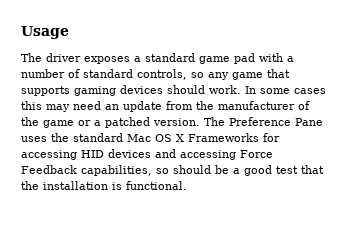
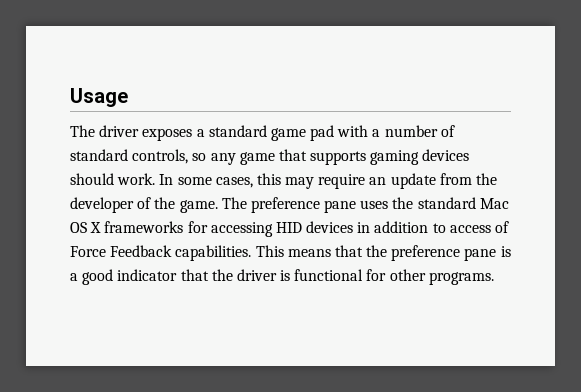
- In some cases this may need an update from the manufacturer of the game or a patched version. The Preference Pane uses the standard Mac OS X Frameworks for accessing HID devices and accessing Force Feedback capabilities, so should be a good test that the installation is functional.
+ In some cases, this may require an update from the developer of the game. The preference pane uses the standard Mac OS X frameworks for accessing HID devices in addition to access of Force Feedback capabilities. This means that the preference pane is a good indicator that the driver is functional for other programs.

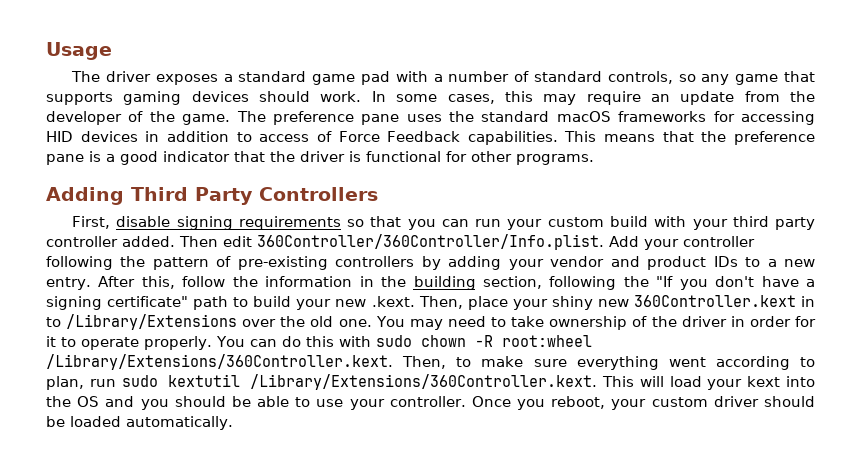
- The preference pane uses the standard Mac OS X frameworks for accessing HID devices in addition to access of Force Feedback capabilities.
+ The preference pane uses the standard macOS frameworks for accessing HID devices in addition to access of Force Feedback capabilities.
+ Adding Third Party Controllers
+ First, disable signing requirements so that you can run your custom build with your third party controller added. Then edit 360Controller/360Controller/Info.plist. Add your controller following the pattern of pre-existing controllers by adding your vendor and product IDs to a new entry. After this, follow the information in the building section, following the "If you don't have a signing certificate" path to build your new .kext. Then, place your shiny new 360Controller.kext in to /Library/Extensions over the old one. You may need to take ownership of the driver in order for it to operate properly. You can do this with sudo chown -R root:wheel /Library/Extensions/360Controller.kext. Then, to make sure everything went according to plan, run sudo kextutil /Library/Extensions/360Controller.kext. This will load your kext into the OS and you should be able to use your controller. Once you reboot, your custom driver should be loaded automatically.

